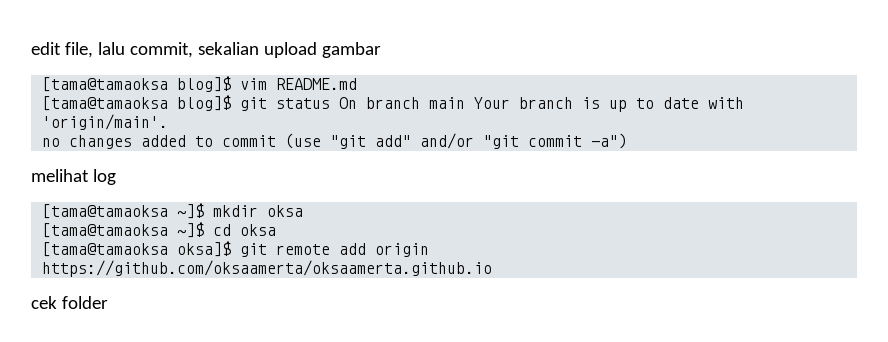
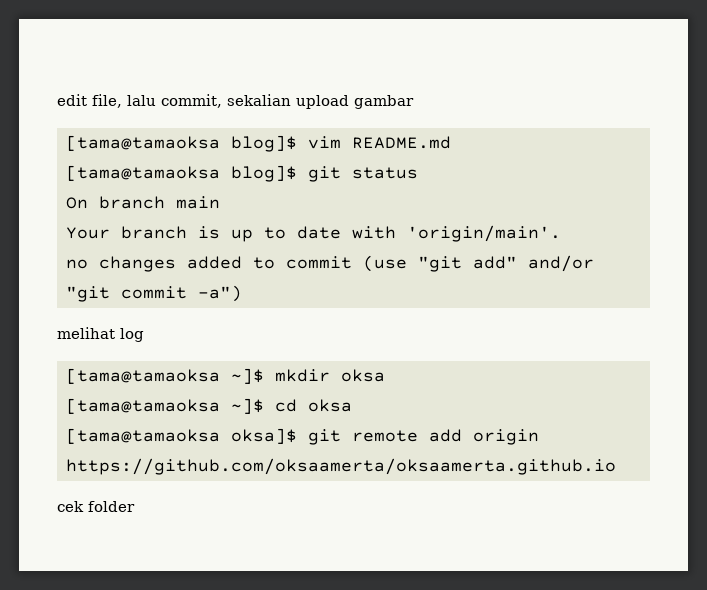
- [tama@tamaoksa blog]$ git status On branch main Your branch is up to date with 'origin/main'.
+ [tama@tamaoksa blog]$ git status
+ On branch main
+ Your branch is up to date with 'origin/main'.

